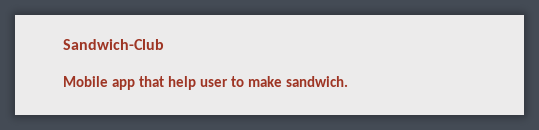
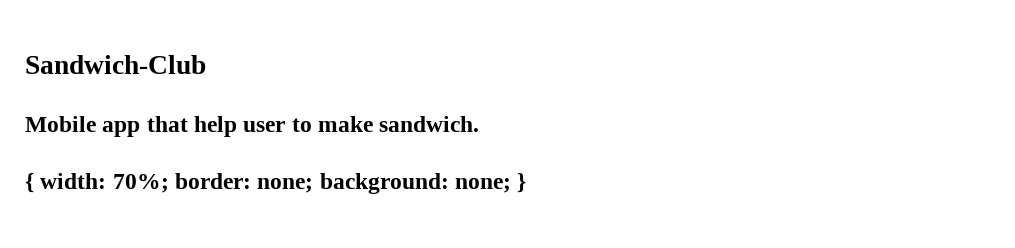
+ { width: 70%; border: none; background: none; }

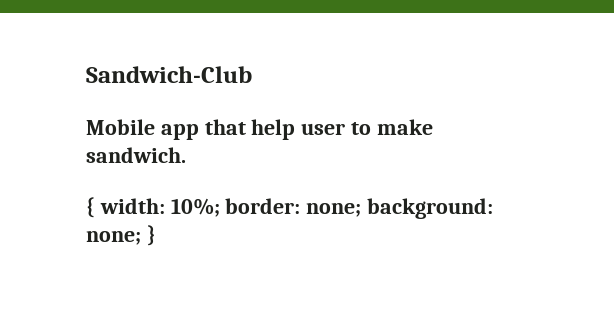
- { width: 70%; border: none; background: none; }
+ { width: 10%; border: none; background: none; }

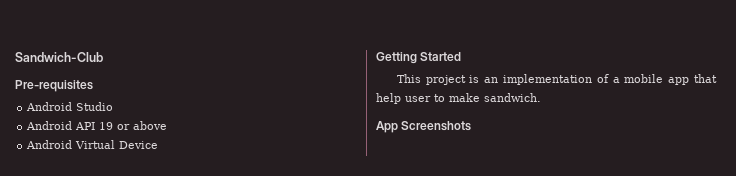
- Mobile app that help user to make sandwich.
+ Pre-requisites
+ Android Studio
+ Android API 19 or above
+ Android Virtual Device
+ Getting Started
+ This project is an implementation of a mobile app that help user to make sandwich.
- { width: 10%; border: none; background: none; }
+ App Screenshots

